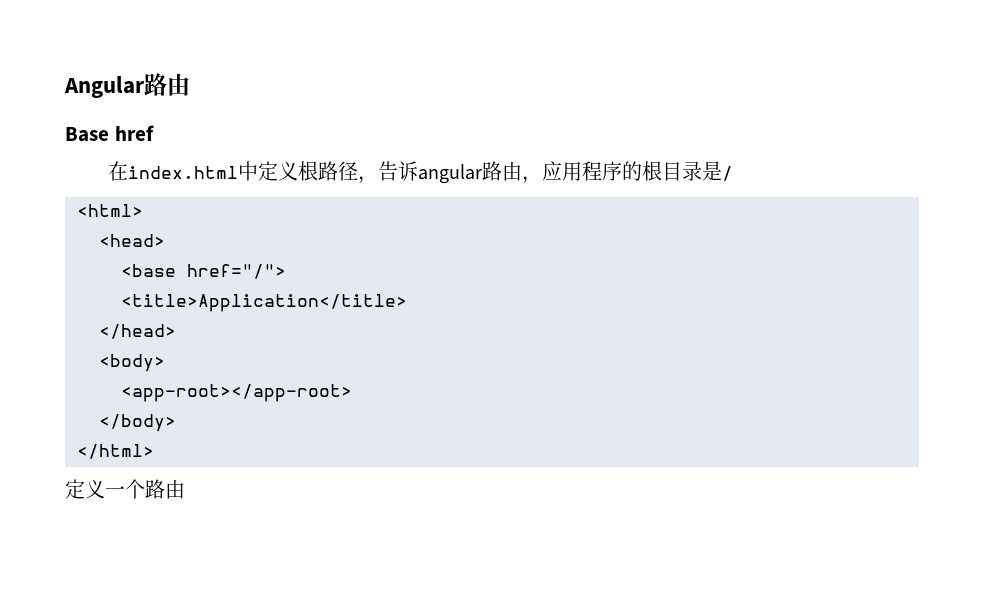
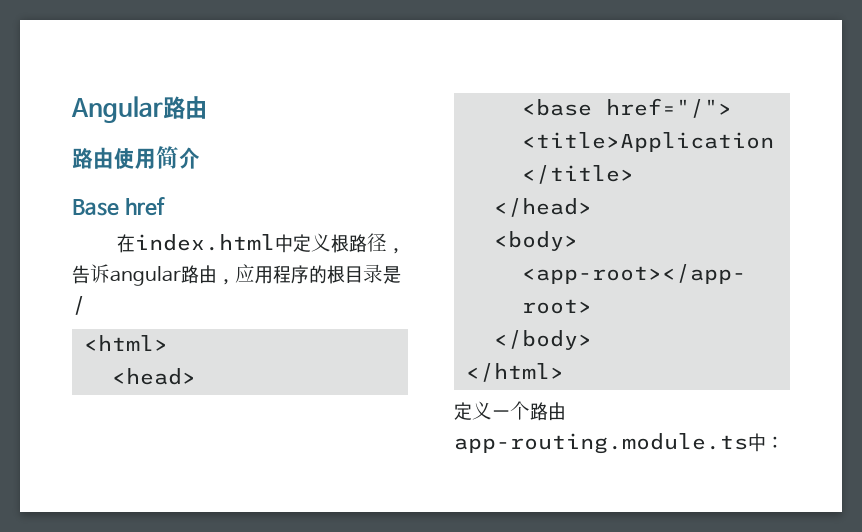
+ 路由使用简介
- 定义一个路由
+ 定义一个路由app-routing.module.ts中：

